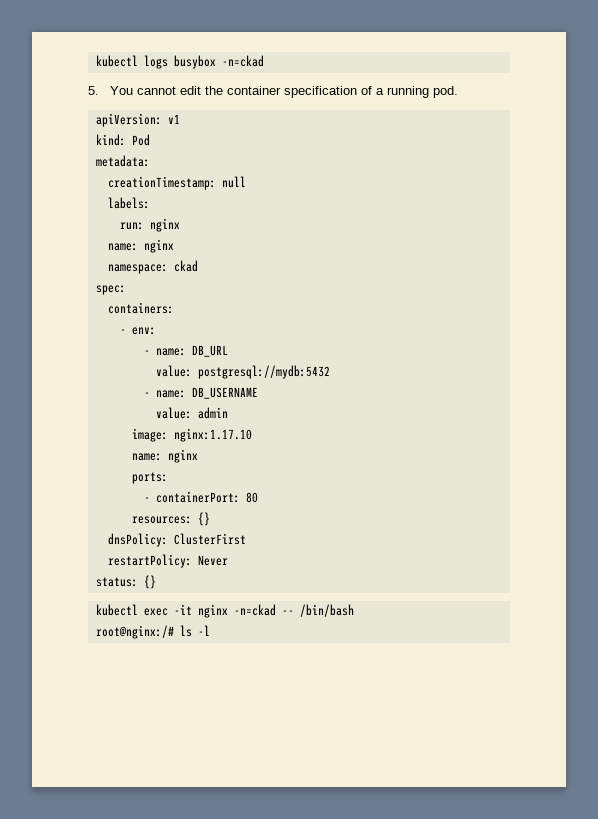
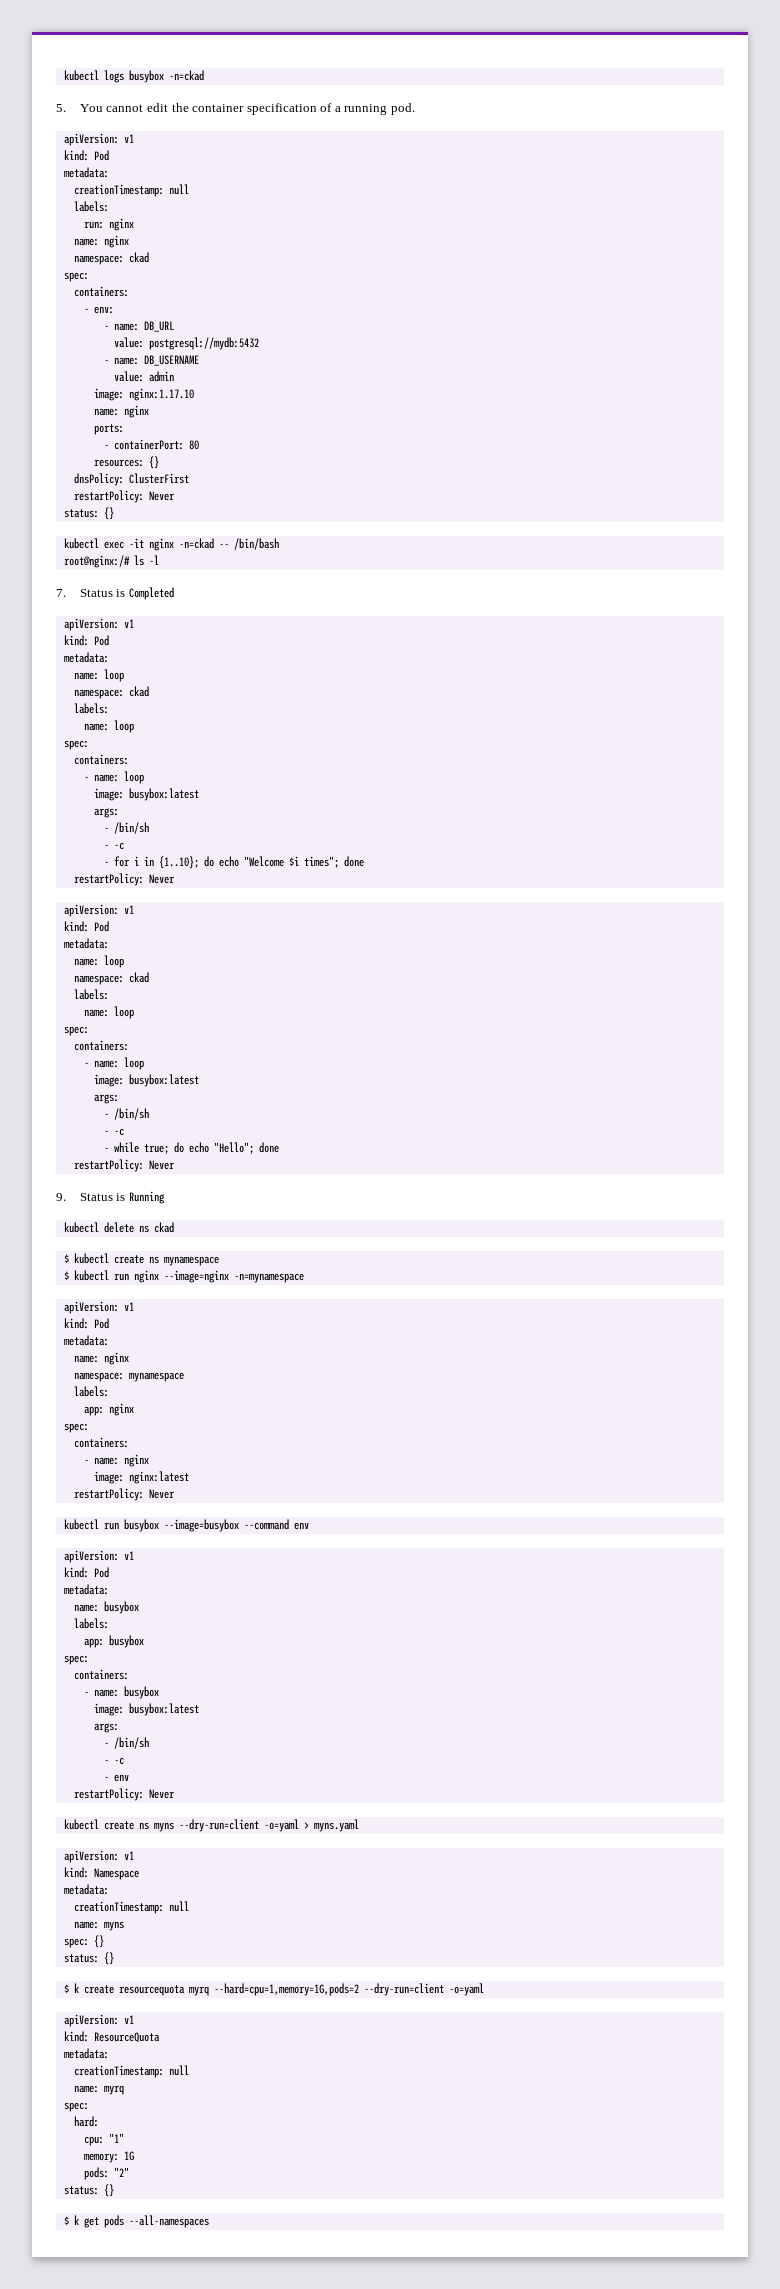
+ 7. Status is Completed
+ apiVersion: v1
+ kind: Pod
+ metadata:
+ name: loop
+ namespace: ckad
+ labels:
+ name: loop
+ spec:
+ containers:
+ - name: loop
+ image: busybox:latest
+ args:
+ - /bin/sh
+ - -c
+ - for i in {1..10}; do echo "Welcome $i times"; done
+ restartPolicy: Never
+ apiVersion: v1
+ kind: Pod
+ metadata:
+ name: loop
+ namespace: ckad
+ labels:
+ name: loop
+ spec:
+ containers:
+ - name: loop
+ image: busybox:latest
+ args:
+ - /bin/sh
+ - -c
+ - while true; do echo "Hello"; done
+ restartPolicy: Never
+ 9. Status is Running
+ kubectl delete ns ckad
+ $ kubectl create ns mynamespace
+ $ kubectl run nginx --image=nginx -n=mynamespace
+ apiVersion: v1
+ kind: Pod
+ metadata:
+ name: nginx
+ namespace: mynamespace
+ labels:
+ app: nginx
+ spec:
+ containers:
+ - name: nginx
+ image: nginx:latest
+ restartPolicy: Never
+ kubectl run busybox --image=busybox --command env
+ apiVersion: v1
+ kind: Pod
+ metadata:
+ name: busybox
+ labels:
+ app: busybox
+ spec:
+ containers:
+ - name: busybox
+ image: busybox:latest
+ args:
+ - /bin/sh
+ - -c
+ - env
+ restartPolicy: Never
+ kubectl create ns myns --dry-run=client -o=yaml > myns.yaml
+ apiVersion: v1
+ kind: Namespace
+ metadata:
+ creationTimestamp: null
+ name: myns
+ spec: {}
+ status: {}
+ $ k create resourcequota myrq --hard=cpu=1,memory=1G,pods=2 --dry-run=client -o=yaml
+ apiVersion: v1
+ kind: ResourceQuota
+ metadata:
+ creationTimestamp: null
+ name: myrq
+ spec:
+ hard:
+ cpu: "1"
+ memory: 1G
+ pods: "2"
+ status: {}
+ $ k get pods --all-namespaces

